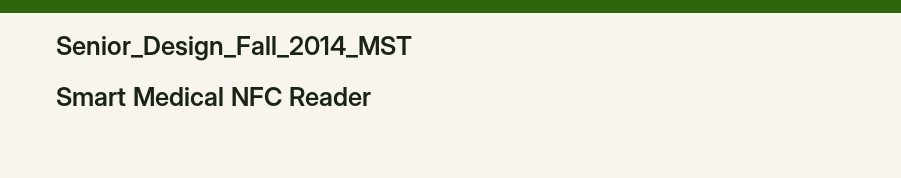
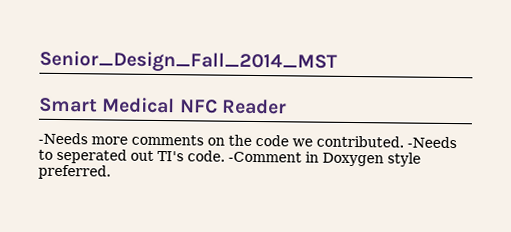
+ -Needs more comments on the code we contributed. -Needs to seperated out TI's code. -Comment in Doxygen style preferred.

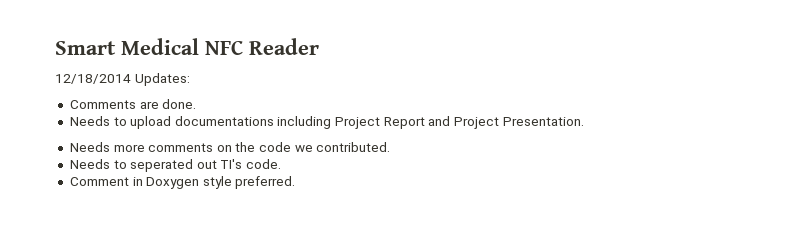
- Senior_Design_Fall_2014_MST
- -Needs more comments on the code we contributed. -Needs to seperated out TI's code. -Comment in Doxygen style preferred.
+ 12/18/2014 Updates:
+ Comments are done.
+ Needs to upload documentations including Project Report and Project Presentation.
+ Needs more comments on the code we contributed.
+ Needs to seperated out TI's code.
+ Comment in Doxygen style preferred.

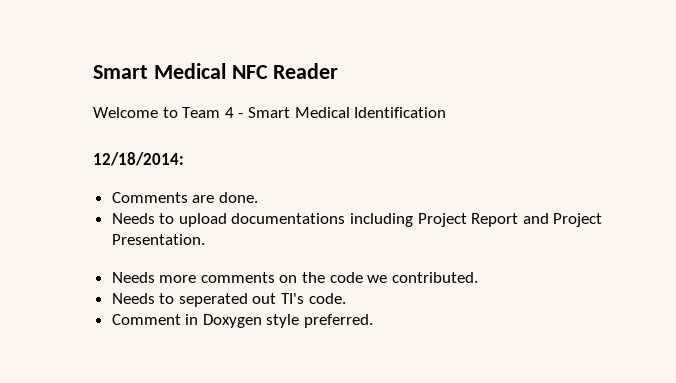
- 12/18/2014 Updates:
+ Welcome to Team 4 - Smart Medical Identification
+ 12/18/2014:

